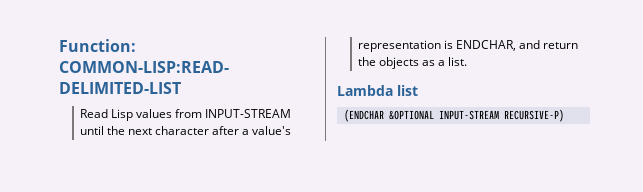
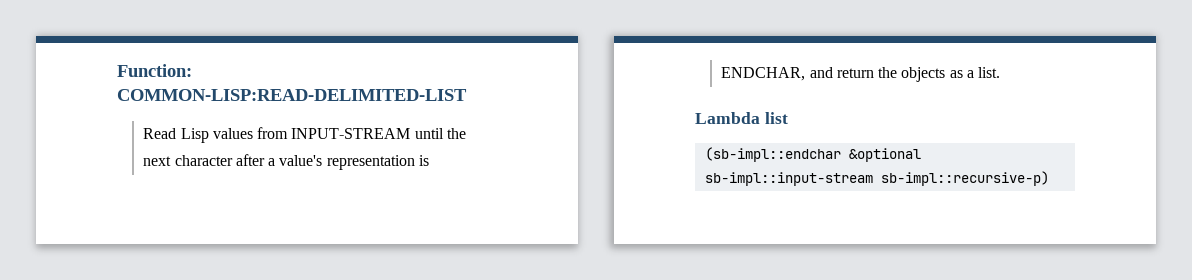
- (ENDCHAR &OPTIONAL INPUT-STREAM RECURSIVE-P)
+ (sb-impl::endchar &optional sb-impl::input-stream sb-impl::recursive-p)

